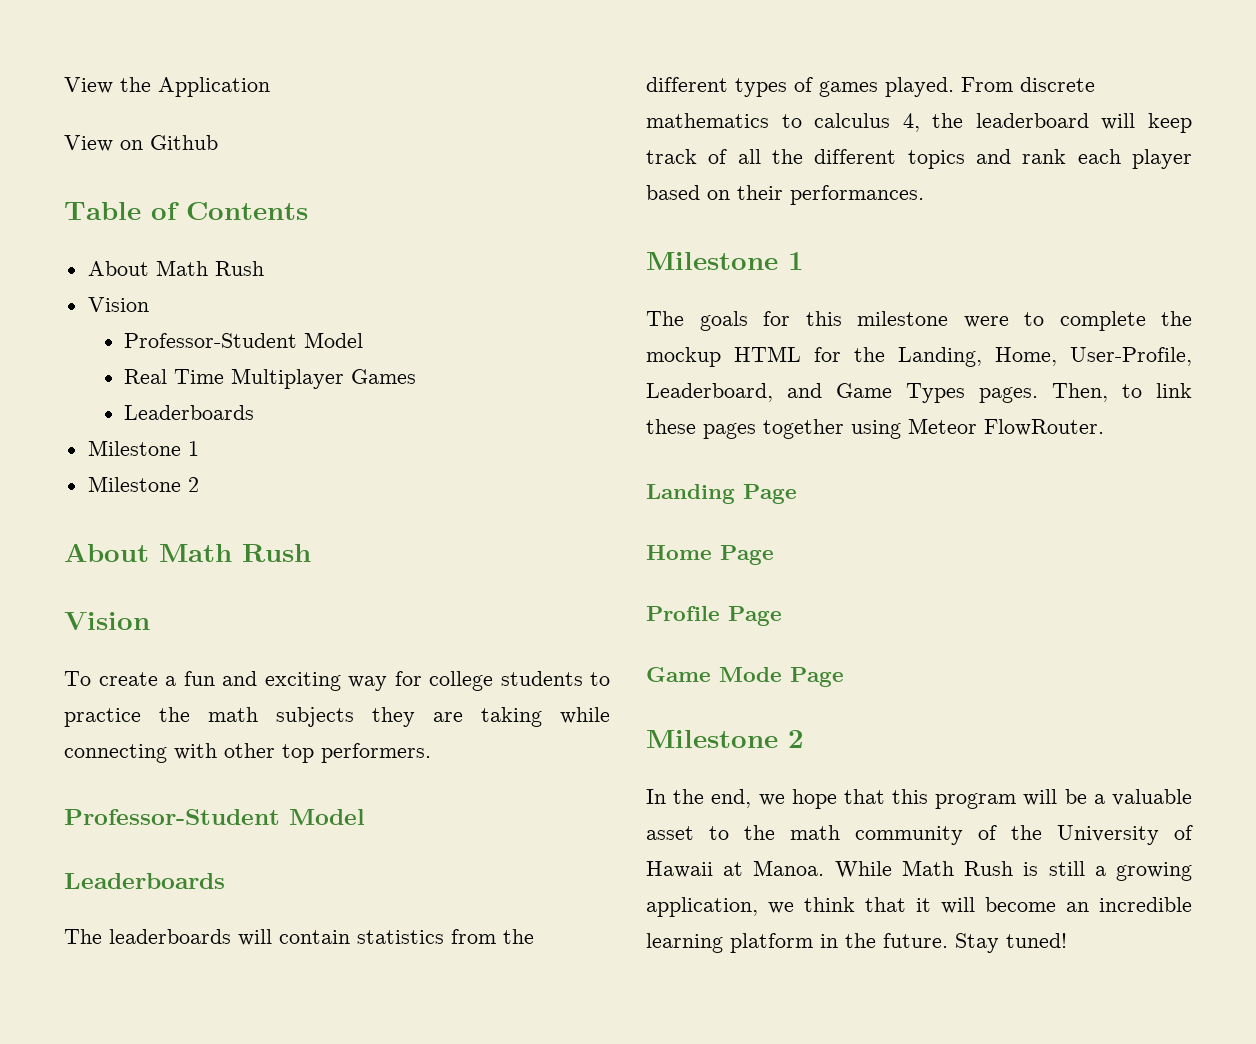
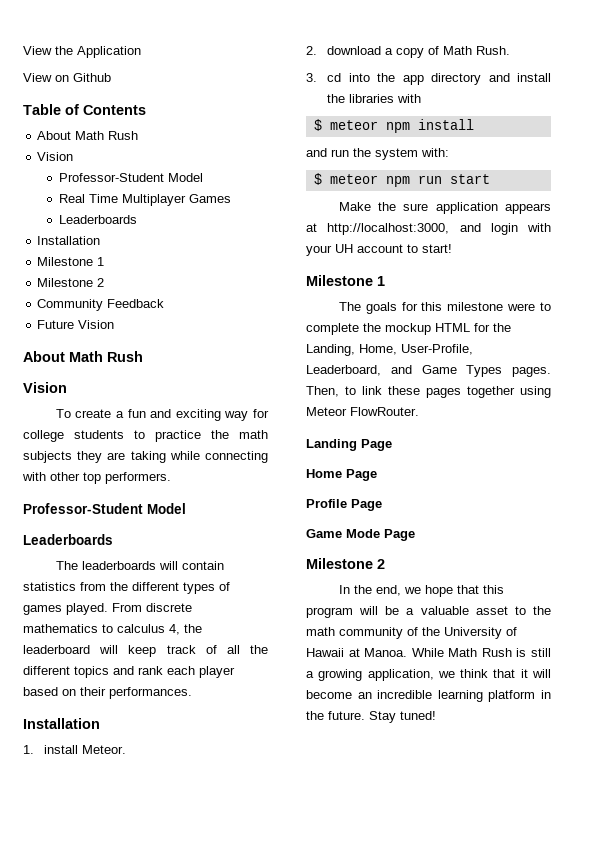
  Real Time Multiplayer Games
  Leaderboards
+ Installation
+ Community Feedback
+ Future Vision
  From discrete mathematics to calculus 4, the leaderboard will keep track of all the different topics and rank each player based on their performances.
+ Installation
+ 1. install Meteor.
+ 2. download a copy of Math Rush.
+ 3. cd into the app directory and install the libraries with
+ $ meteor npm install
+ and run the system with:
+ $ meteor npm run start
+ Make the sure application appears at http://localhost:3000, and login with your UH account to start!

